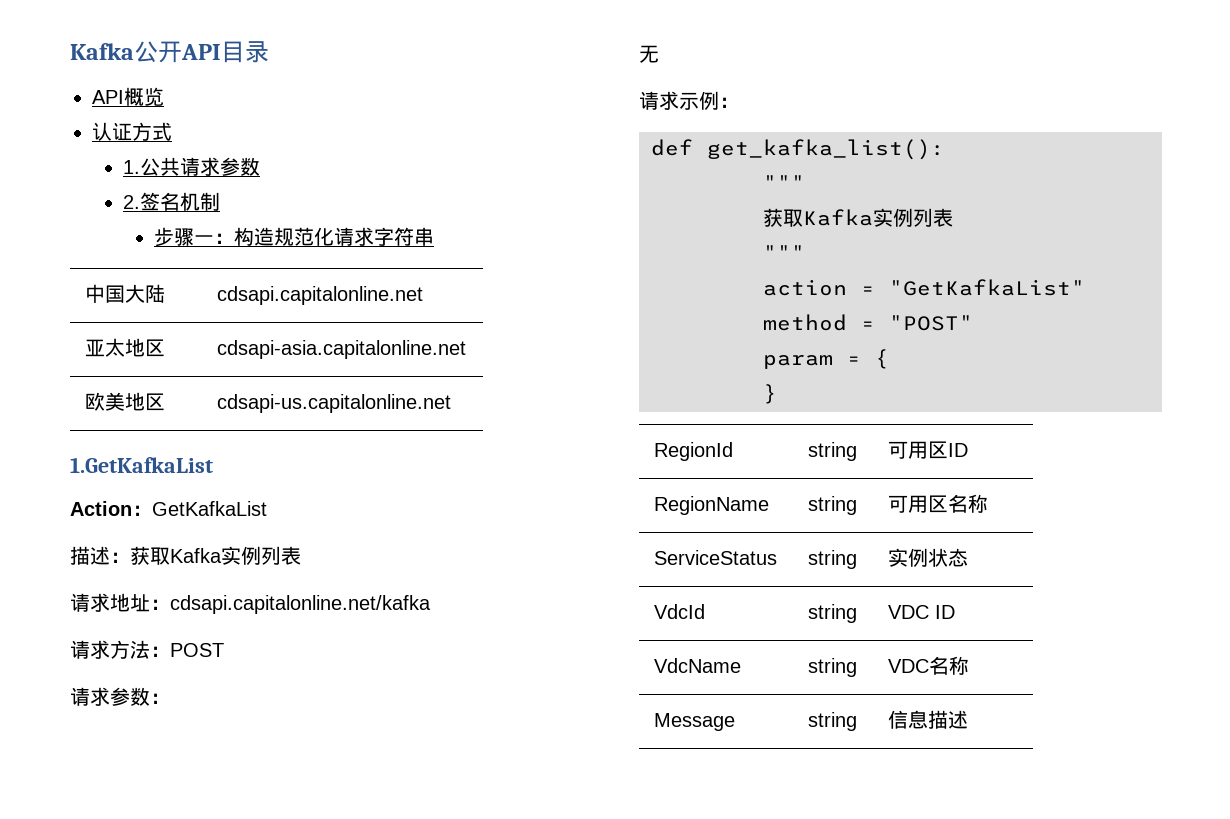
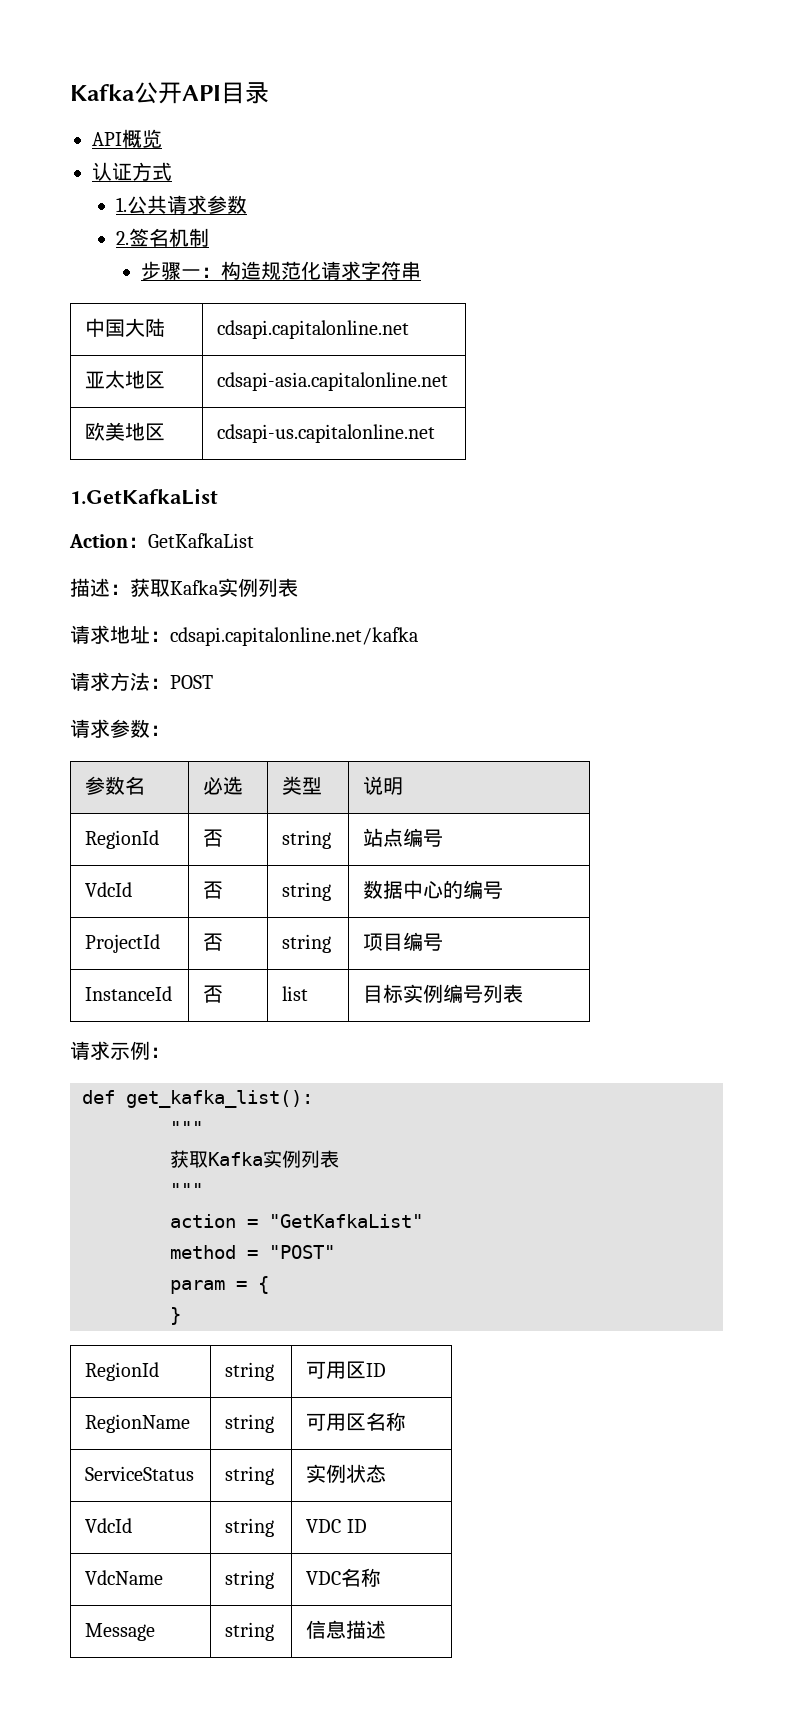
- 无
+ 参数名 | 必选 | 类型 | 说明
+ RegionId | 否 | string | 站点编号
+ VdcId | 否 | string | 数据中心的编号
+ ProjectId | 否 | string | 项目编号
+ InstanceId | 否 | list | 目标实例编号列表

